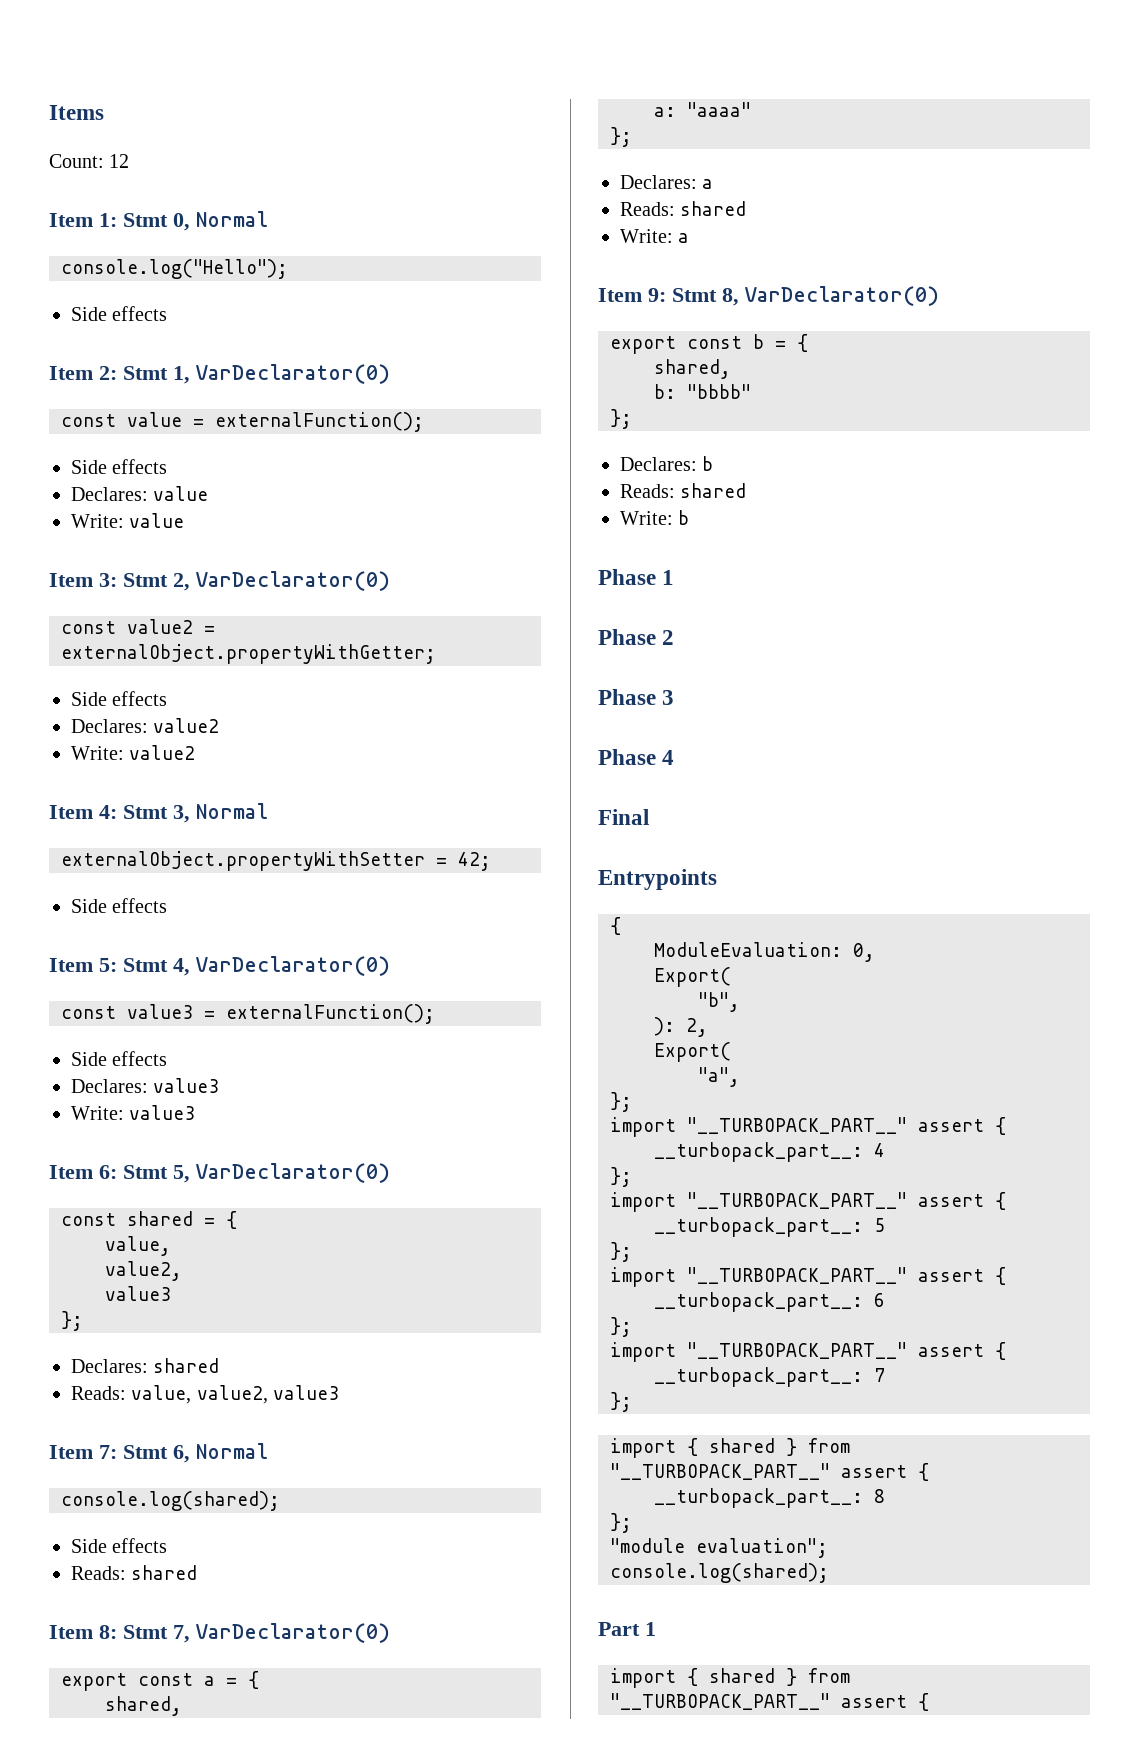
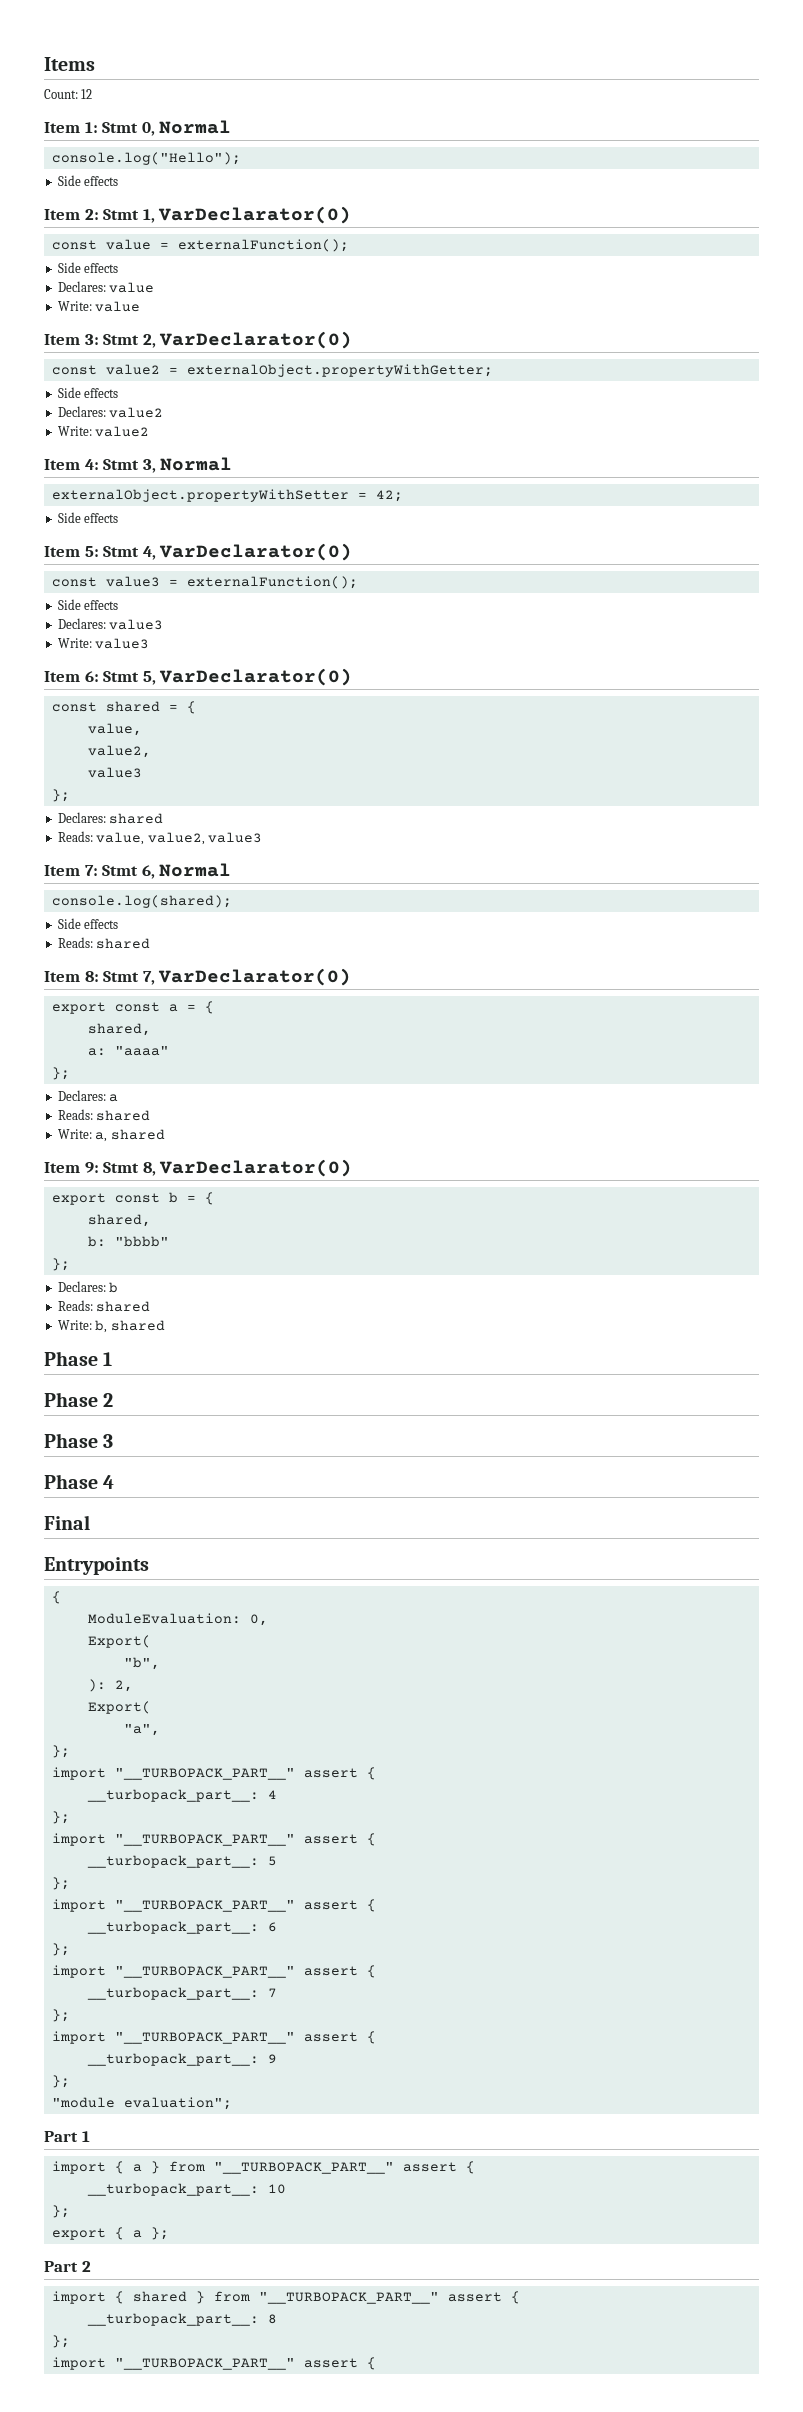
- Write: a
+ Write: a, shared
- Write: b
+ Write: b, shared
  __turbopack_part__: 7
  };
+ import "__TURBOPACK_PART__" assert {
+ __turbopack_part__: 9
+ };
+ "module evaluation";
+ Part 1
+ import { a } from "__TURBOPACK_PART__" assert {
+ __turbopack_part__: 10
+ };
+ export { a };
+ Part 2
  __turbopack_part__: 8
  };
- "module evaluation";
- console.log(shared);
- Part 1
- import { shared } from "__TURBOPACK_PART__" assert {
+ import "__TURBOPACK_PART__" assert {

